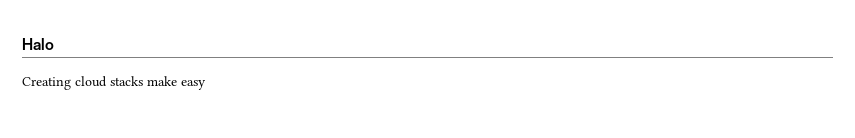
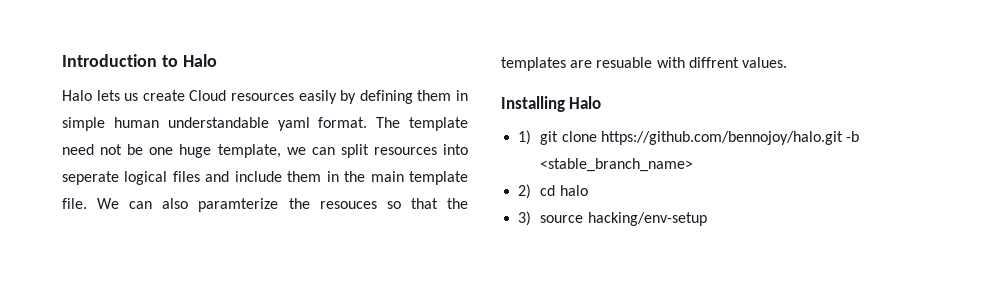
- Halo
- Creating cloud stacks make easy
+ Introduction to Halo
+ Halo lets us create Cloud resources easily by defining them in simple human understandable yaml format. The template need not be one huge template, we can split resources into seperate logical files and include them in the main template file. We can also paramterize the resouces so that the templates are resuable with diffrent values.
+ Installing Halo
+ 1) git clone https://github.com/bennojoy/halo.git -b <stable_branch_name>
+ 2) cd halo
+ 3) source hacking/env-setup

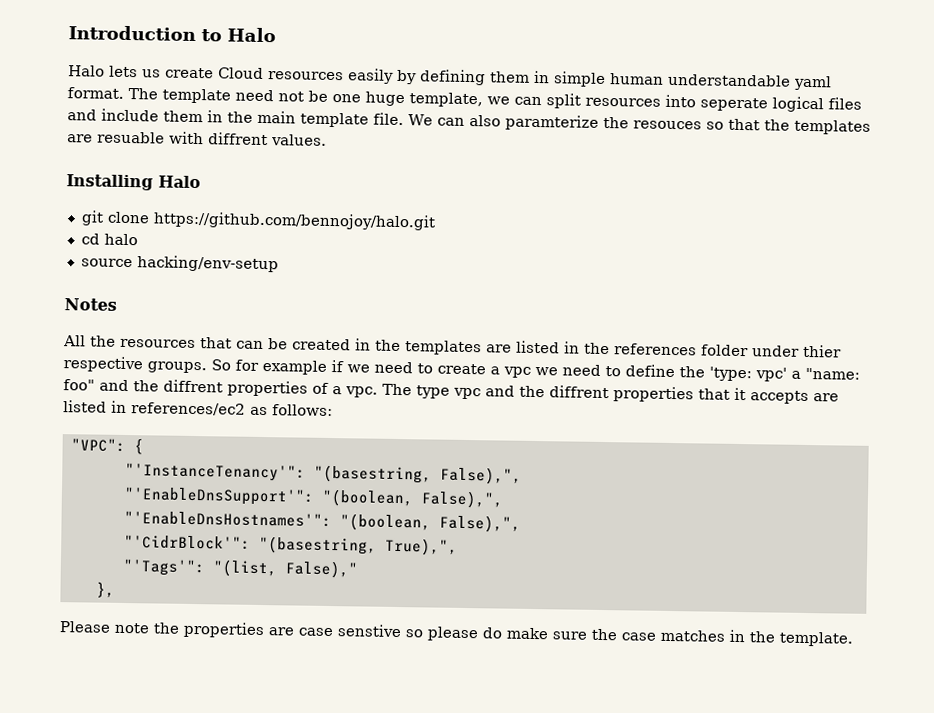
- 1) git clone https://github.com/bennojoy/halo.git -b <stable_branch_name>
- 2) cd halo
+ git clone https://github.com/bennojoy/halo.git
+ cd halo
- 3) source hacking/env-setup
+ source hacking/env-setup
+ Notes
+ All the resources that can be created in the templates are listed in the references folder under thier respective groups. So for example if we need to create a vpc we need to define the 'type: vpc' a "name: foo" and the diffrent properties of a vpc. The type vpc and the diffrent properties that it accepts are listed in references/ec2 as follows:
+ "VPC": {
+ "'InstanceTenancy'": "(basestring, False),",
+ "'EnableDnsSupport'": "(boolean, False),",
+ "'EnableDnsHostnames'": "(boolean, False),",
+ "'CidrBlock'": "(basestring, True),",
+ "'Tags'": "(list, False),"
+ },
+ Please note the properties are case senstive so please do make sure the case matches in the template.

